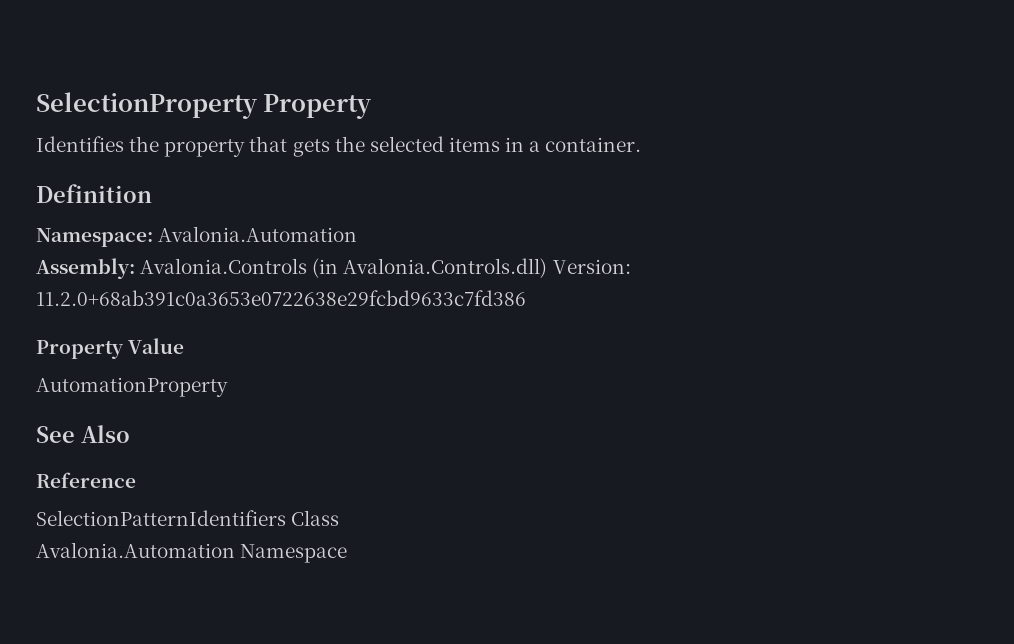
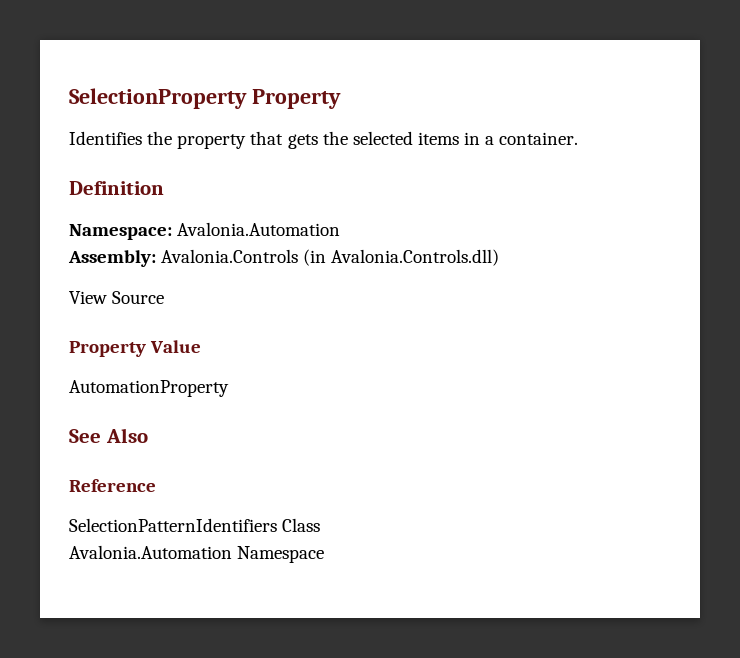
- Assembly: Avalonia.Controls (in Avalonia.Controls.dll) Version: 11.2.0+68ab391c0a3653e0722638e29fcbd9633c7fd386
+ Assembly: Avalonia.Controls (in Avalonia.Controls.dll)
+ View Source

